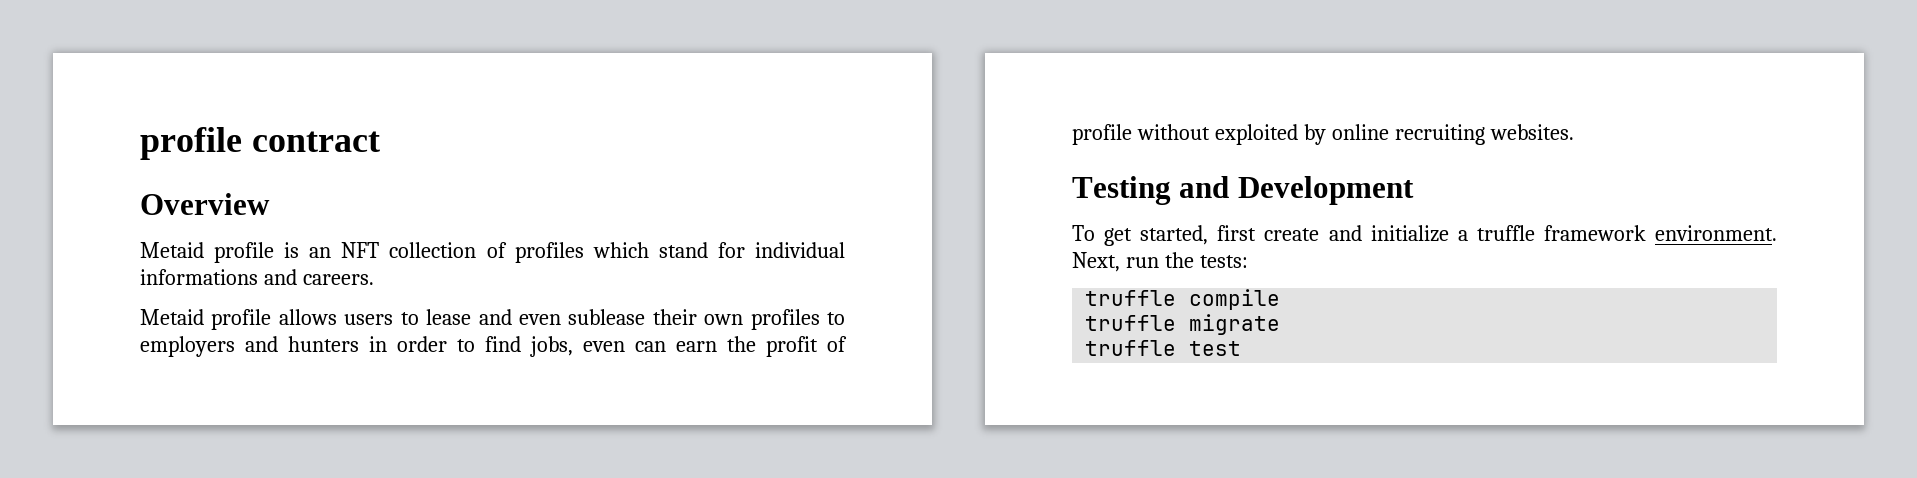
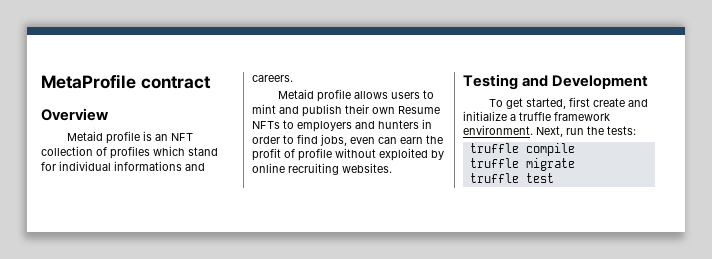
- profile contract
+ MetaProfile contract
- Metaid profile allows users to lease and even sublease their own profiles to employers and hunters in order to find jobs, even can earn the profit of profile without exploited by online recruiting websites.
+ Metaid profile allows users to mint and publish their own Resume NFTs to employers and hunters in order to find jobs, even can earn the profit of profile without exploited by online recruiting websites.

